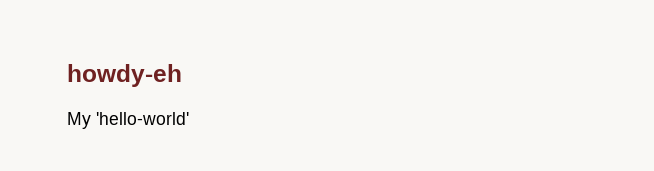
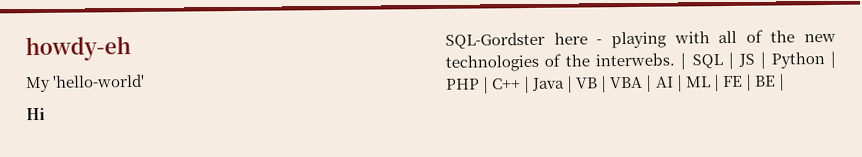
+ Hi
+ SQL-Gordster here - playing with all of the new technologies of the interwebs. | SQL | JS | Python | PHP | C++ | Java | VB | VBA | AI | ML | FE | BE |

